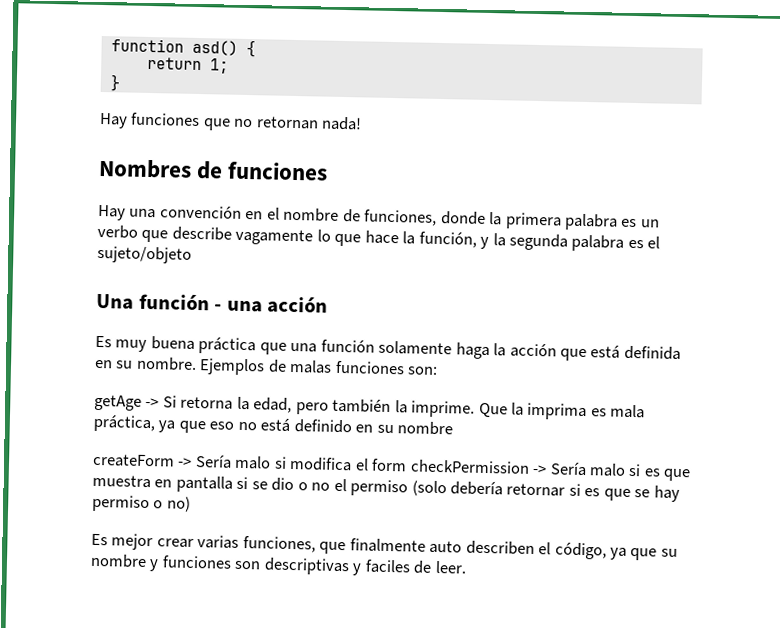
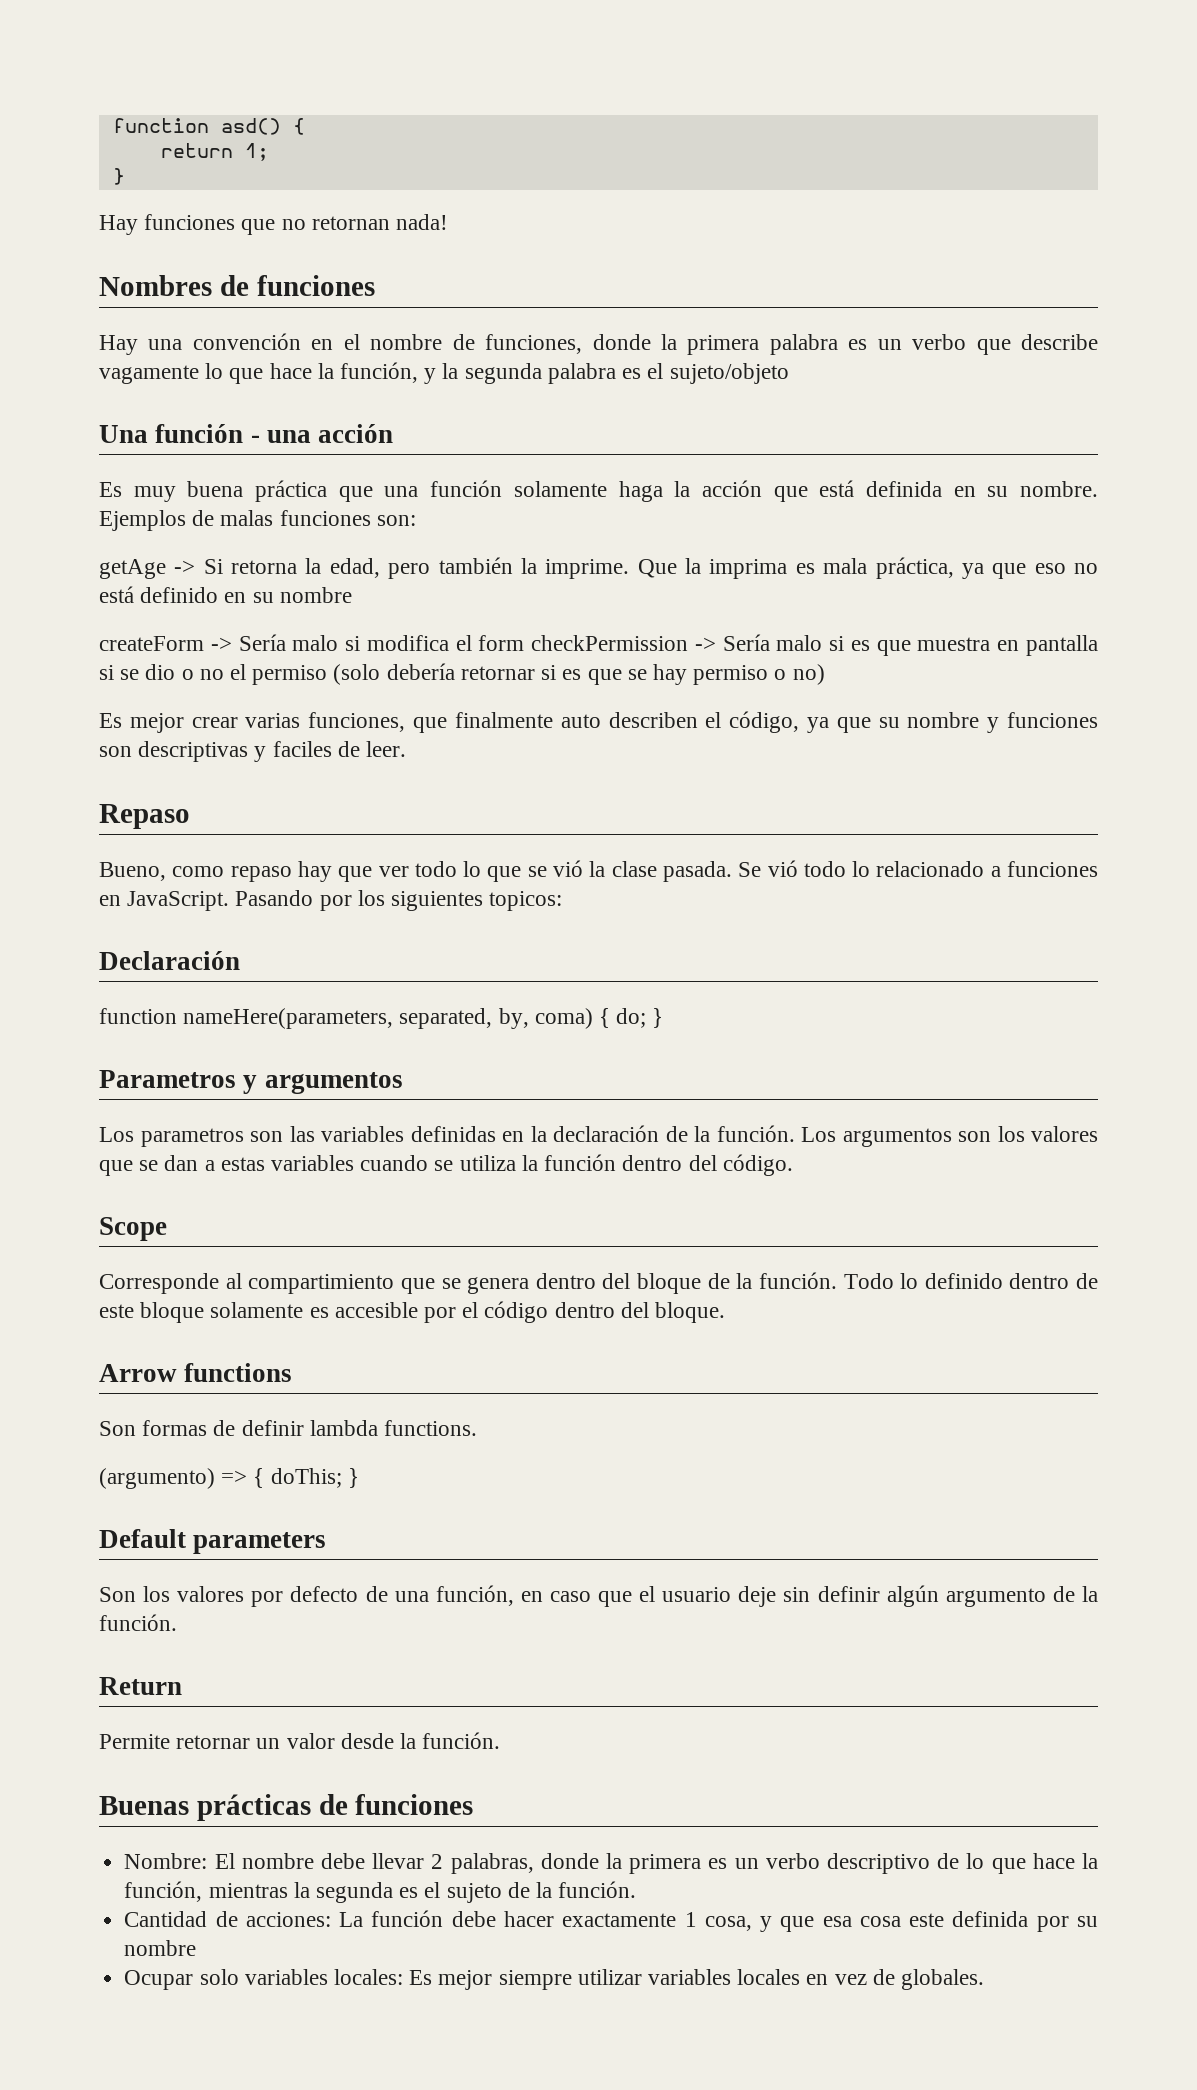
+ Repaso
+ Bueno, como repaso hay que ver todo lo que se vió la clase pasada. Se vió todo lo relacionado a funciones en JavaScript. Pasando por los siguientes topicos:
+ Declaración
+ function nameHere(parameters, separated, by, coma) { do; }
+ Parametros y argumentos
+ Los parametros son las variables definidas en la declaración de la función. Los argumentos son los valores que se dan a estas variables cuando se utiliza la función dentro del código.
+ Scope
+ Corresponde al compartimiento que se genera dentro del bloque de la función. Todo lo definido dentro de este bloque solamente es accesible por el código dentro del bloque.
+ Arrow functions
+ Son formas de definir lambda functions.
+ (argumento) => { doThis; }
+ Default parameters
+ Son los valores por defecto de una función, en caso que el usuario deje sin definir algún argumento de la función.
+ Return
+ Permite retornar un valor desde la función.
+ Buenas prácticas de funciones
+ Nombre: El nombre debe llevar 2 palabras, donde la primera es un verbo descriptivo de lo que hace la función, mientras la segunda es el sujeto de la función.
+ Cantidad de acciones: La función debe hacer exactamente 1 cosa, y que esa cosa este definida por su nombre
+ Ocupar solo variables locales: Es mejor siempre utilizar variables locales en vez de globales.

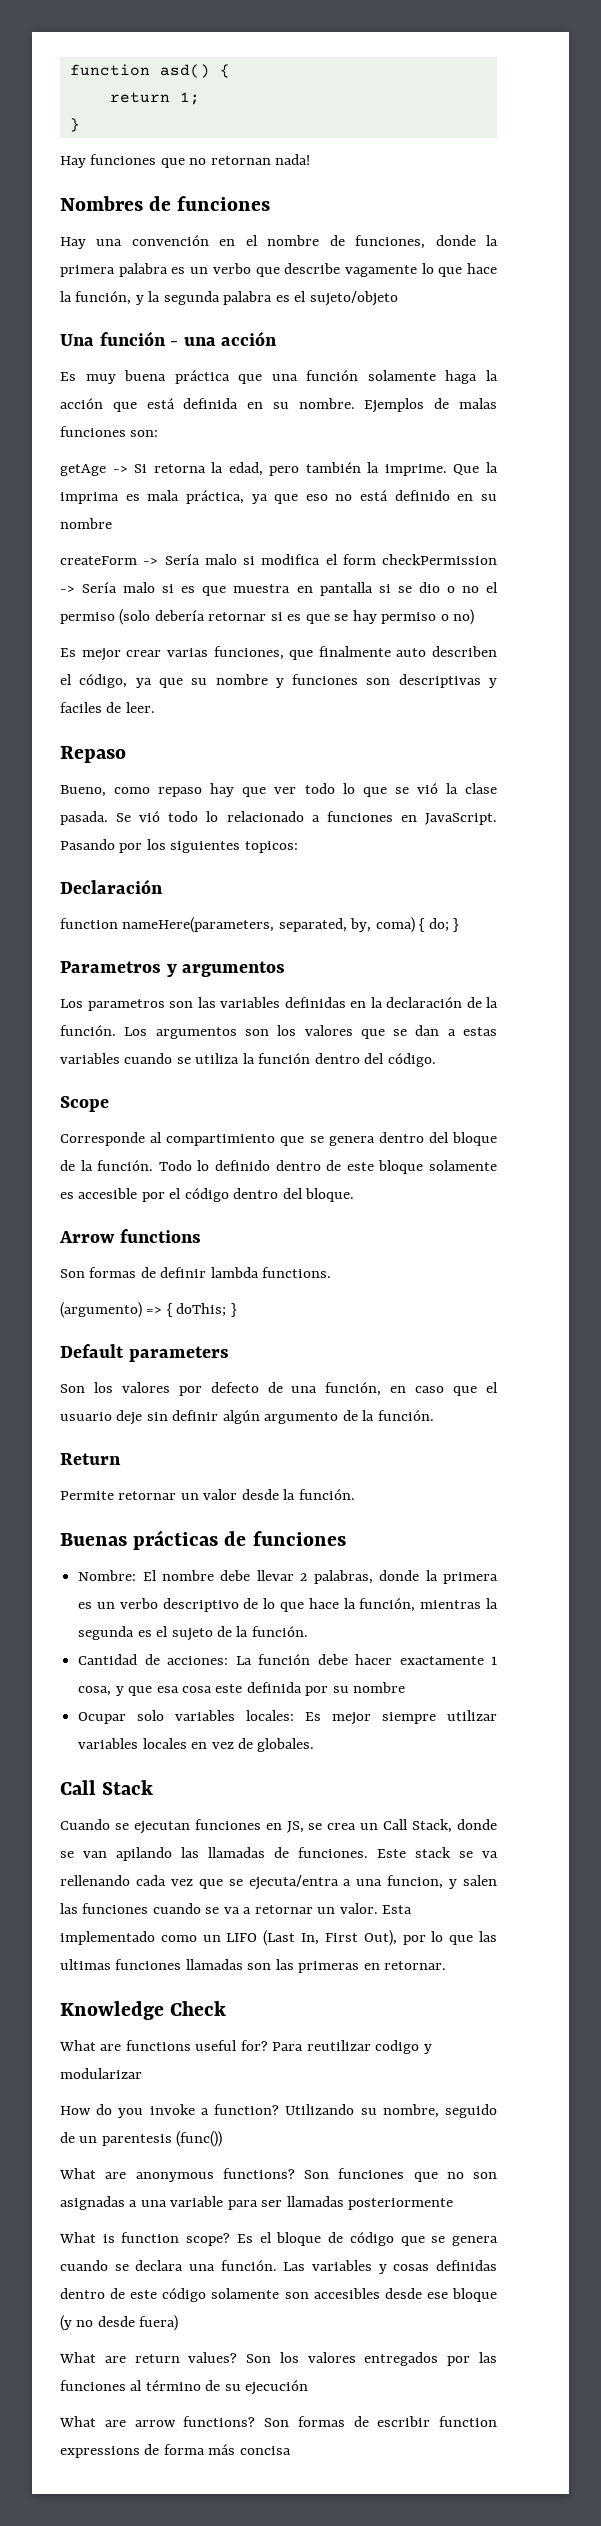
+ Call Stack
+ Cuando se ejecutan funciones en JS, se crea un Call Stack, donde se van apilando las llamadas de funciones. Este stack se va rellenando cada vez que se ejecuta/entra a una funcion, y salen las funciones cuando se va a retornar un valor. Esta implementado como un LIFO (Last In, First Out), por lo que las ultimas funciones llamadas son las primeras en retornar.
+ Knowledge Check
+ What are functions useful for? Para reutilizar codigo y modularizar
+ How do you invoke a function? Utilizando su nombre, seguido de un parentesis (func())
+ What are anonymous functions? Son funciones que no son asignadas a una variable para ser llamadas posteriormente
+ What is function scope? Es el bloque de código que se genera cuando se declara una función. Las variables y cosas definidas dentro de este código solamente son accesibles desde ese bloque (y no desde fuera)
+ What are return values? Son los valores entregados por las funciones al término de su ejecución
+ What are arrow functions? Son formas de escribir function expressions de forma más concisa

